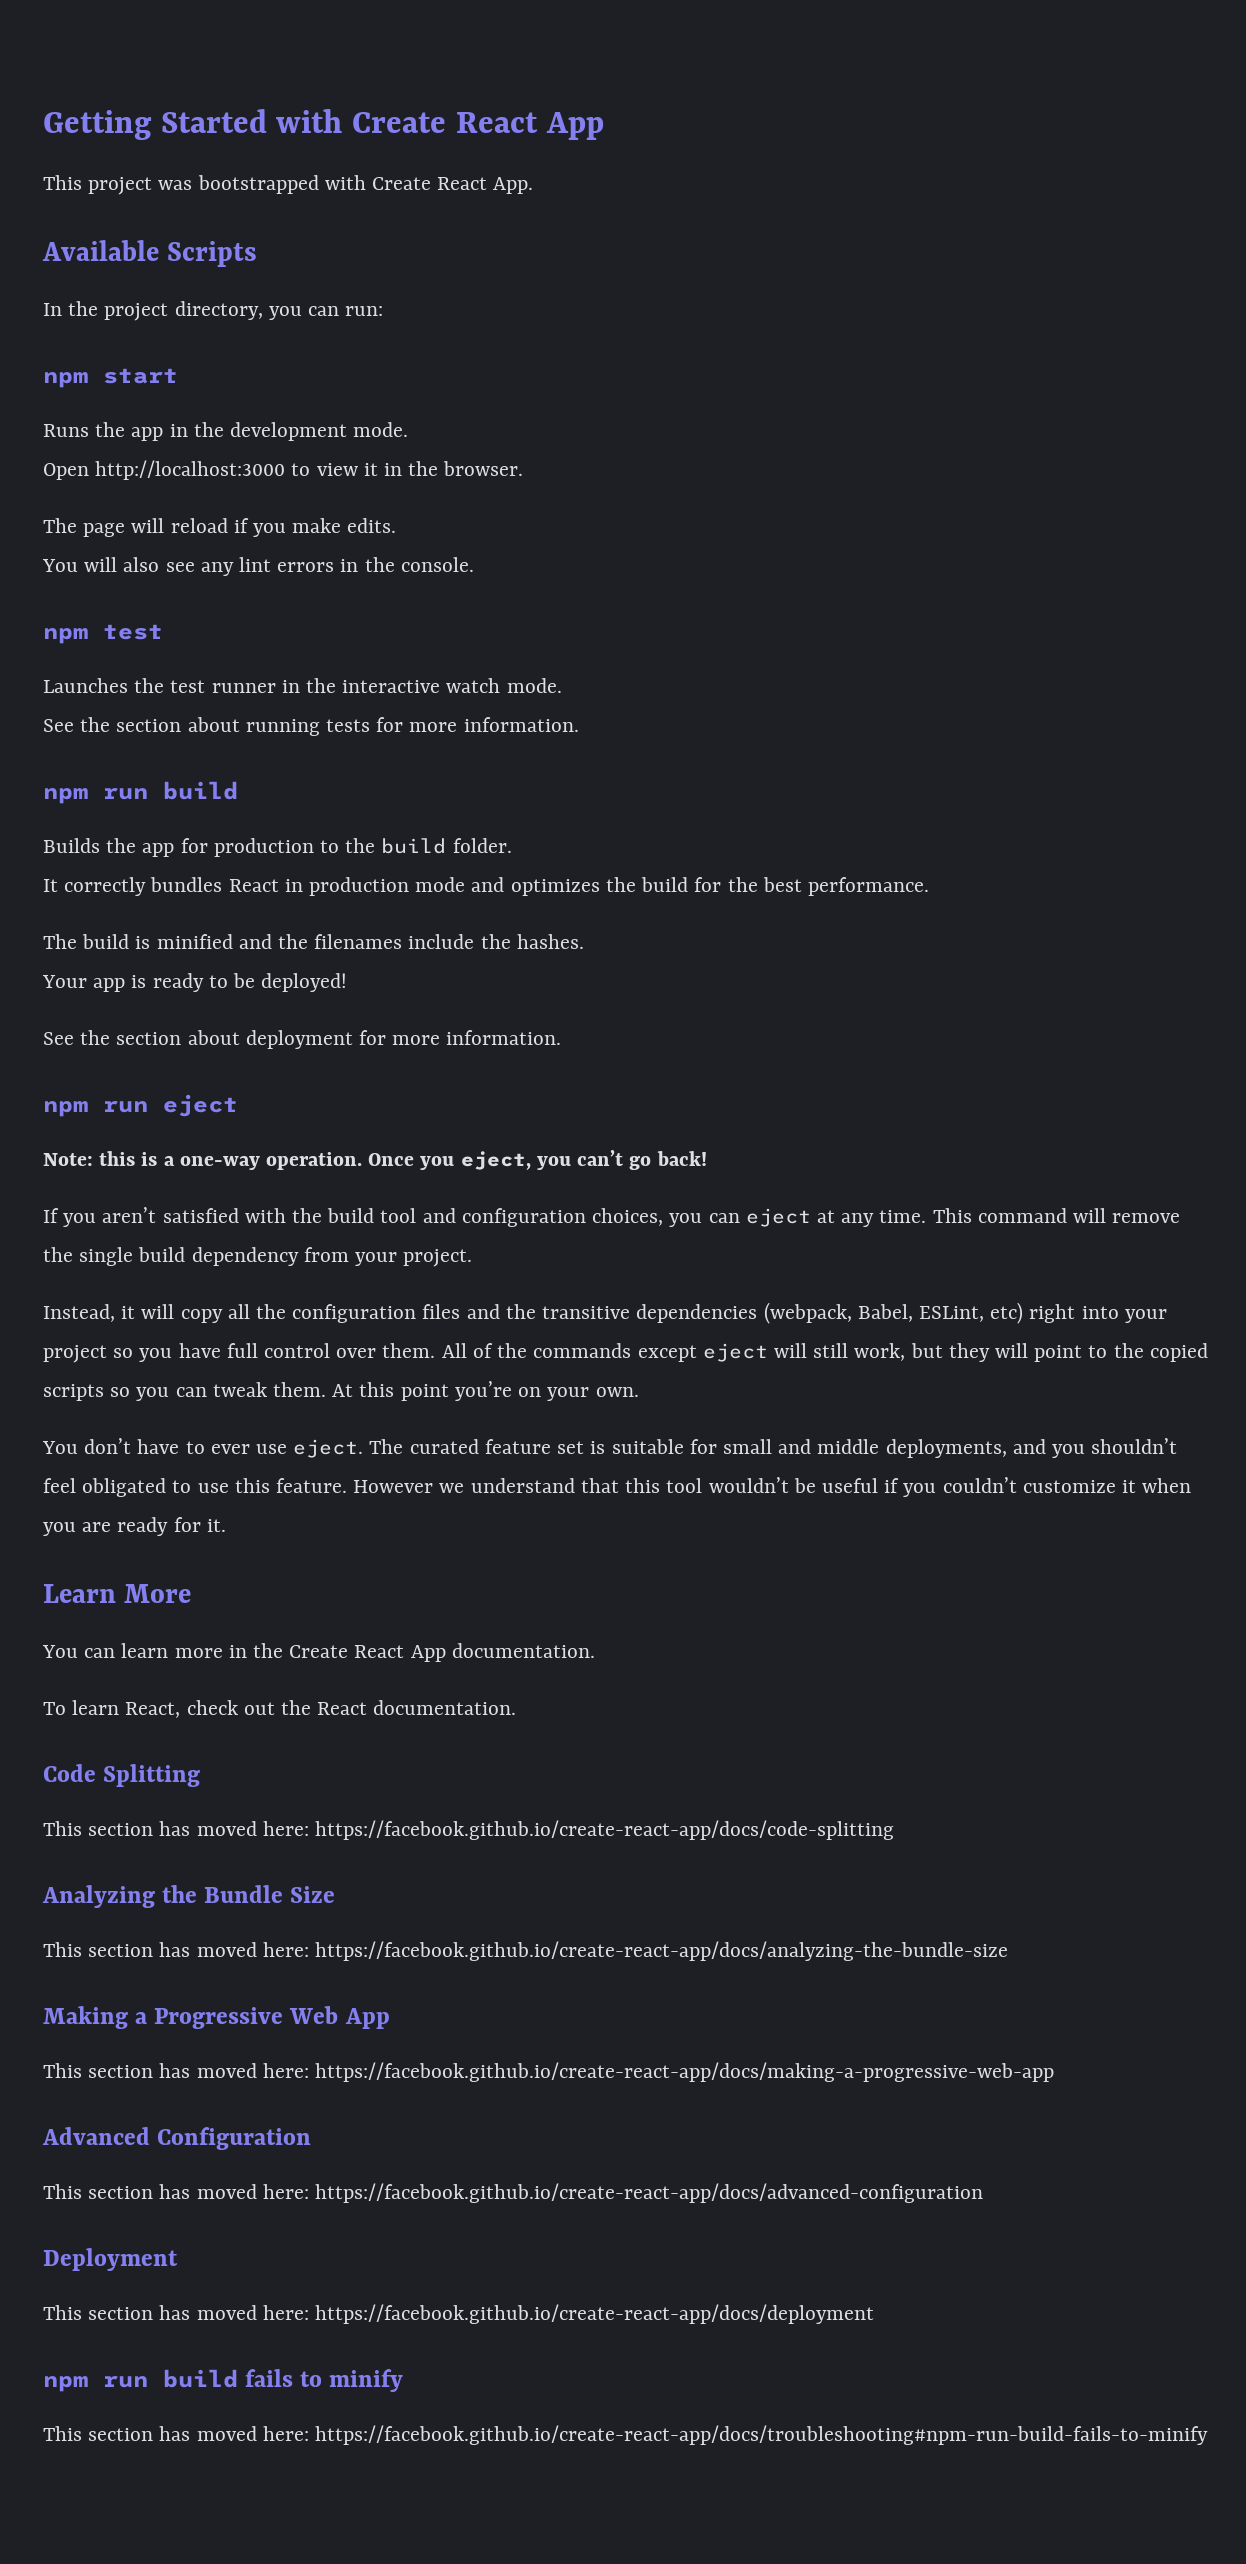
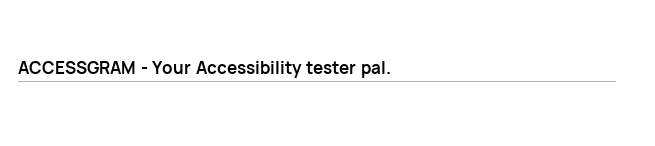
- Getting Started with Create React App
- This project was bootstrapped with Create React App.
- Available Scripts
- In the project directory, you can run:
- npm start
- Runs the app in the development mode.
- Open http://localhost:3000 to view it in the browser.
- The page will reload if you make edits.
- You will also see any lint errors in the console.
- npm test
- Launches the test runner in the interactive watch mode.
- See the section about running tests for more information.
- npm run build
- Builds the app for production to the build folder.
- It correctly bundles React in production mode and optimizes the build for the best performance.
- The build is minified and the filenames include the hashes.
- Your app is ready to be deployed!
- See the section about deployment for more information.
- npm run eject
- Note: this is a one-way operation. Once you eject, you can’t go back!
- If you aren’t satisfied with the build tool and configuration choices, you can eject at any time. This command will remove the single build dependency from your project.
- Instead, it will copy all the configuration files and the transitive dependencies (webpack, Babel, ESLint, etc) right into your project so you have full control over them. All of the commands except eject will still work, but they will point to the copied scripts so you can tweak them. At this point you’re on your own.
- You don’t have to ever use eject. The curated feature set is suitable for small and middle deployments, and you shouldn’t feel obligated to use this feature. However we understand that this tool wouldn’t be useful if you couldn’t customize it when you are ready for it.
- Learn More
- You can learn more in the Create React App documentation.
- To learn React, check out the React documentation.
- Code Splitting
- This section has moved here: https://facebook.github.io/create-react-app/docs/code-splitting
- Analyzing the Bundle Size
- This section has moved here: https://facebook.github.io/create-react-app/docs/analyzing-the-bundle-size
- Making a Progressive Web App
- This section has moved here: https://facebook.github.io/create-react-app/docs/making-a-progressive-web-app
- Advanced Configuration
- This section has moved here: https://facebook.github.io/create-react-app/docs/advanced-configuration
- Deployment
- This section has moved here: https://facebook.github.io/create-react-app/docs/deployment
- npm run build fails to minify
- This section has moved here: https://facebook.github.io/create-react-app/docs/troubleshooting#npm-run-build-fails-to-minify
+ ACCESSGRAM - Your Accessibility tester pal.

